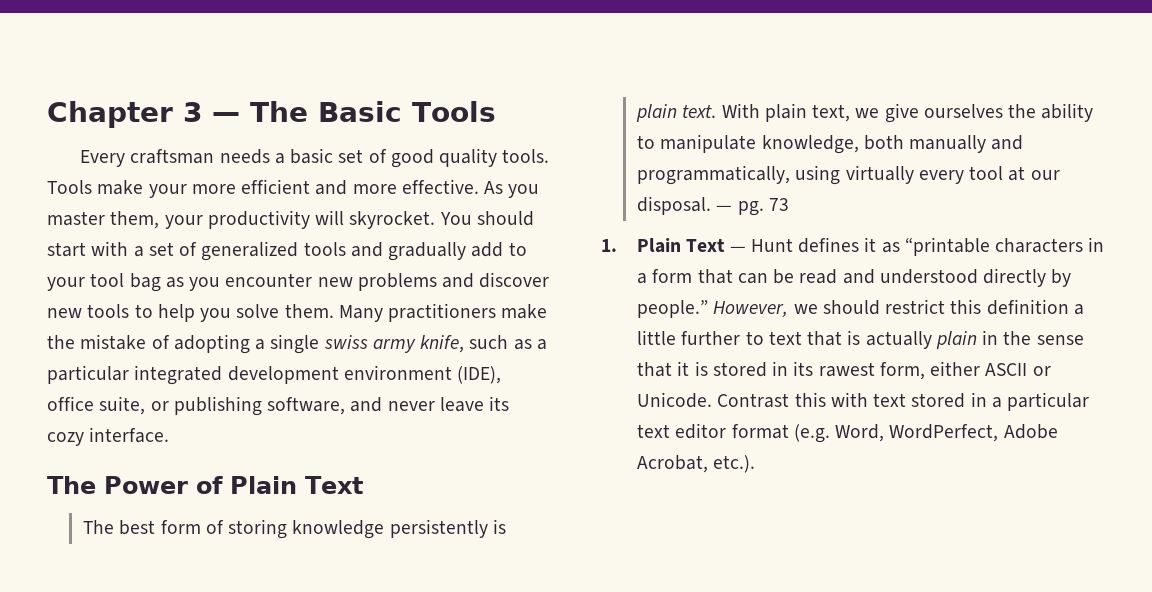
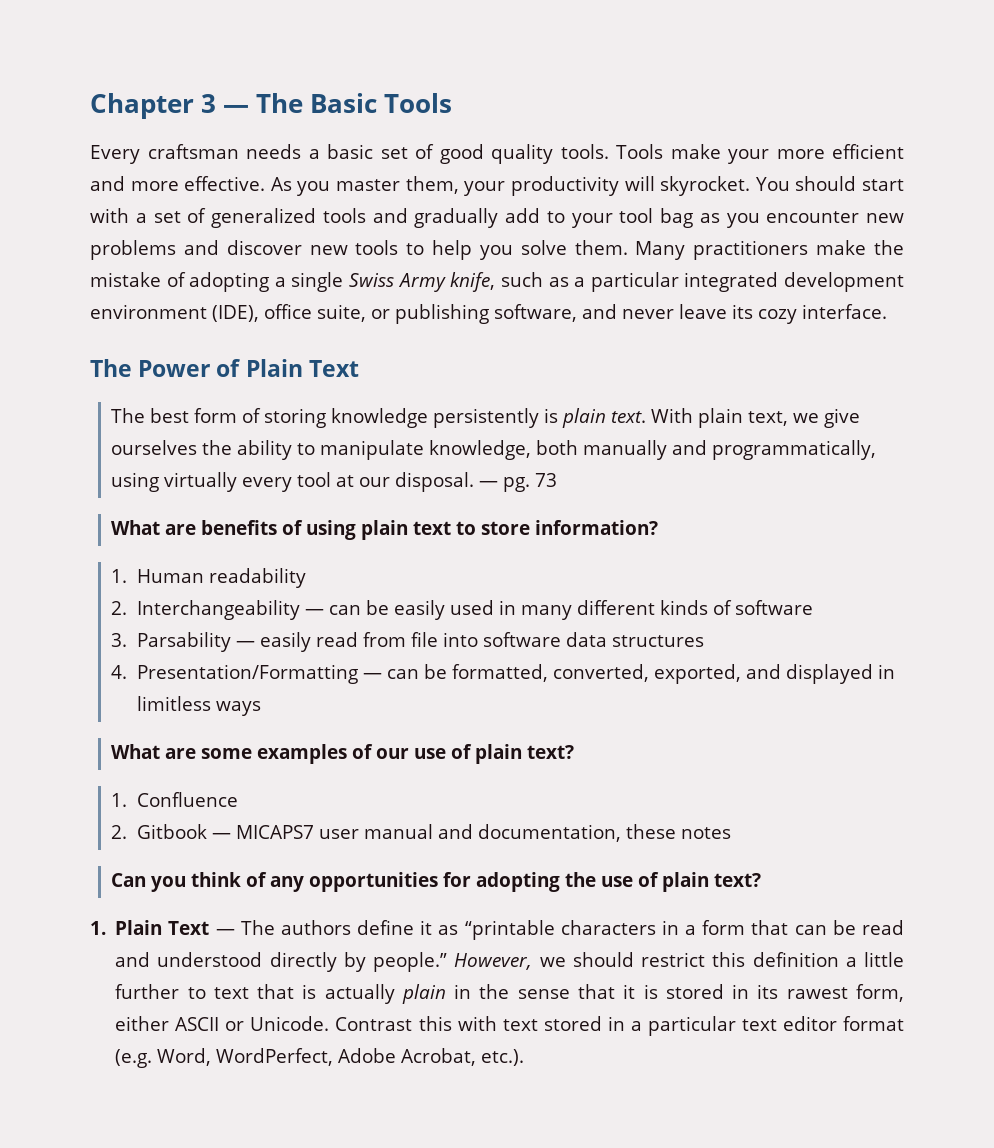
- Many practitioners make the mistake of adopting a single swiss army knife, such as a particular integrated development environment (IDE), office suite, or publishing software, and never leave its cozy interface.
+ Many practitioners make the mistake of adopting a single Swiss Army knife, such as a particular integrated development environment (IDE), office suite, or publishing software, and never leave its cozy interface.
+ What are benefits of using plain text to store information?
+ 1. Human readability
+ 2. Interchangeability — can be easily used in many different kinds of software
+ 3. Parsability — easily read from file into software data structures
+ 4. Presentation/Formatting — can be formatted, converted, exported, and displayed in limitless ways
+ What are some examples of our use of plain text?
+ 1. Confluence
+ 2. Gitbook — MICAPS7 user manual and documentation, these notes
+ Can you think of any opportunities for adopting the use of plain text?
- 1. Plain Text — Hunt defines it as “printable characters in a form that can be read and understood directly by people.”
+ 1. Plain Text — The authors define it as “printable characters in a form that can be read and understood directly by people.”

